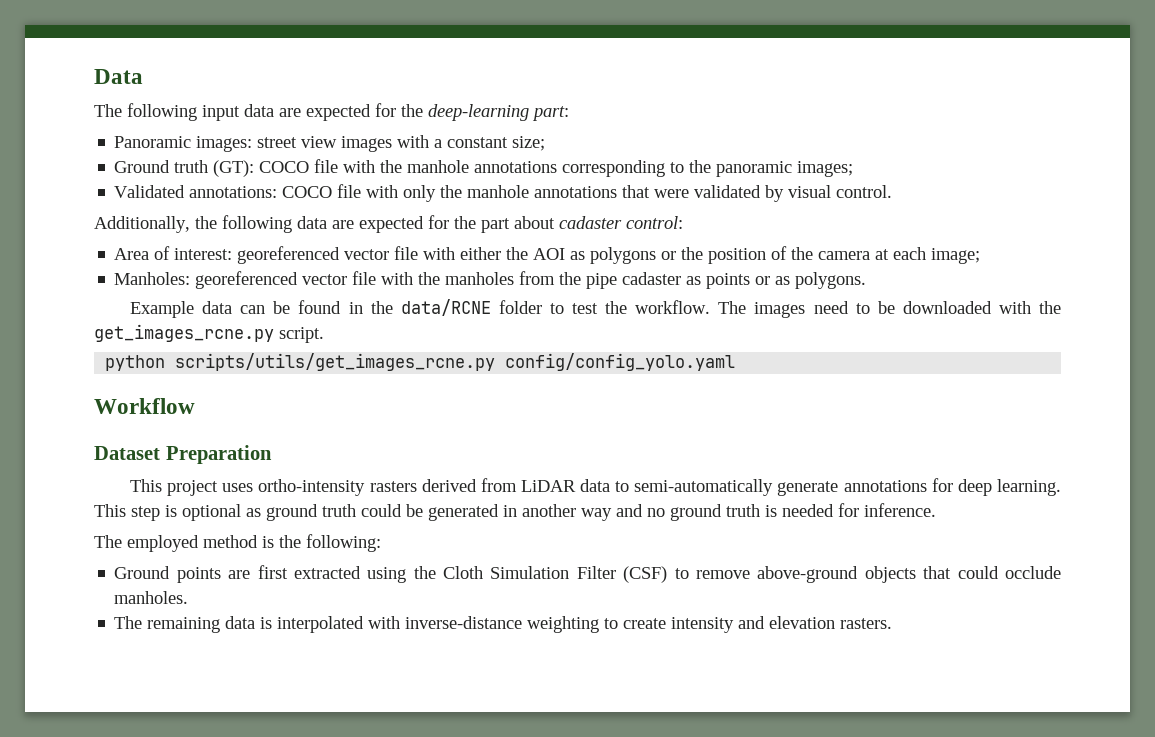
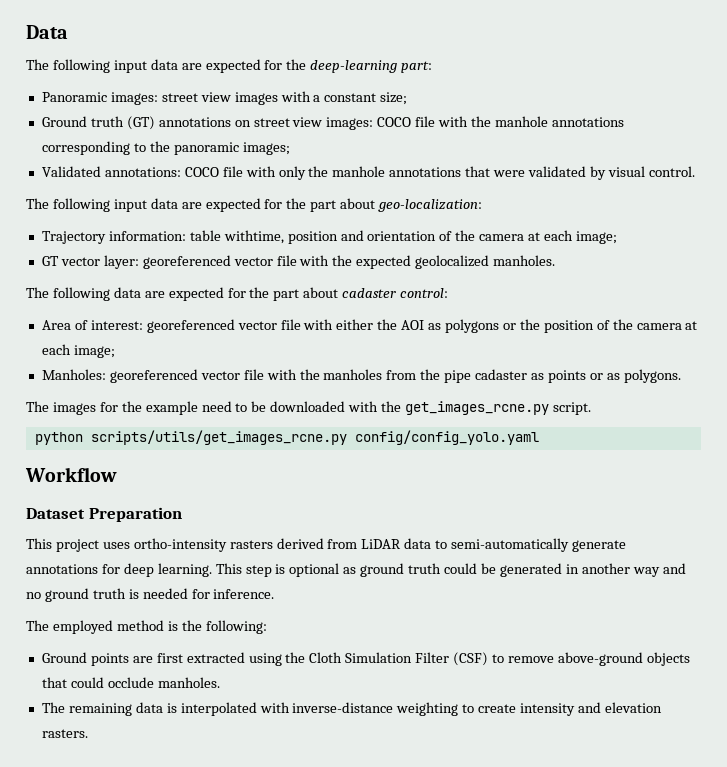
- Ground truth (GT): COCO file with the manhole annotations corresponding to the panoramic images;
+ Ground truth (GT) annotations on street view images: COCO file with the manhole annotations corresponding to the panoramic images;
- Additionally, the following data are expected for the part about cadaster control:
+ The following input data are expected for the part about geo-localization:
+ Trajectory information: table withtime, position and orientation of the camera at each image;
+ GT vector layer: georeferenced vector file with the expected geolocalized manholes.
+ The following data are expected for the part about cadaster control:
- Example data can be found in the data/RCNE folder to test the workflow. The images need to be downloaded with the get_images_rcne.py script.
+ The images for the example need to be downloaded with the get_images_rcne.py script.

